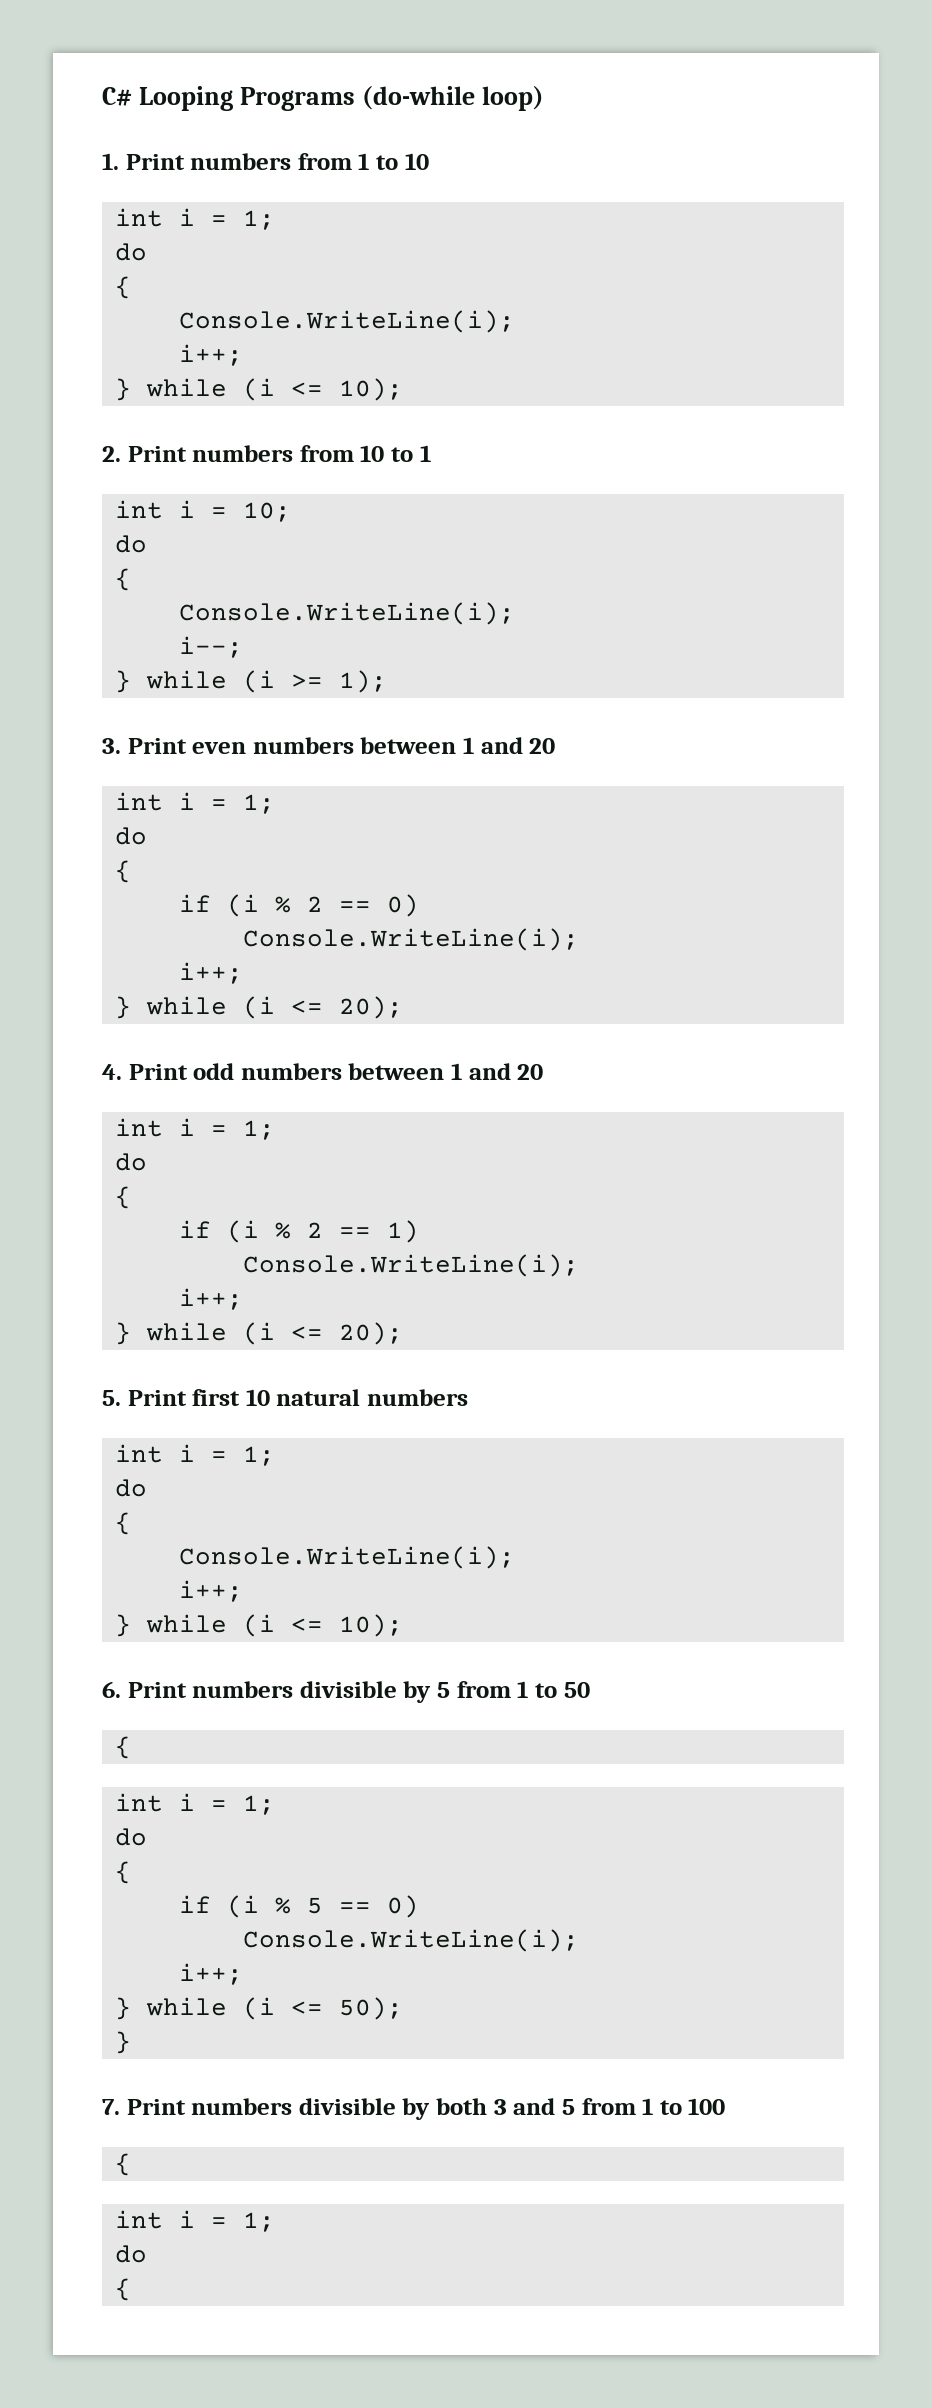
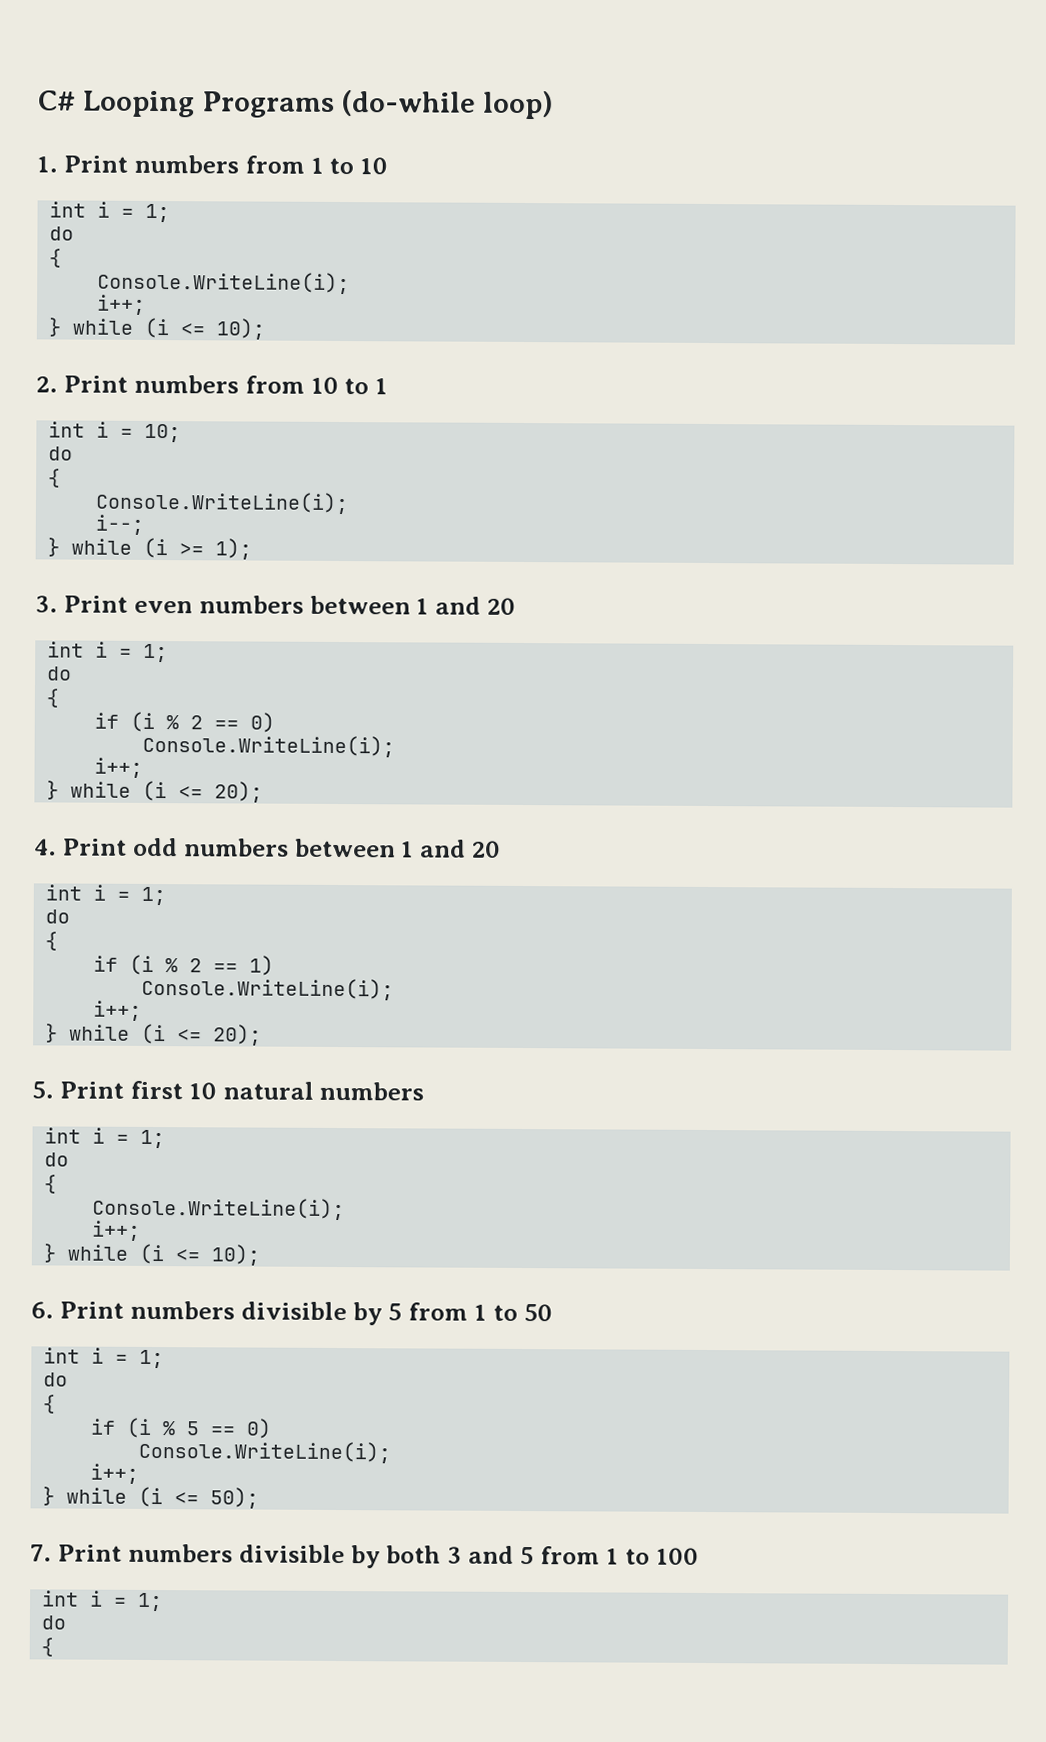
  6. Print numbers divisible by 5 from 1 to 50
- {
  } while (i <= 50);
- }
  7. Print numbers divisible by both 3 and 5 from 1 to 100
- {

